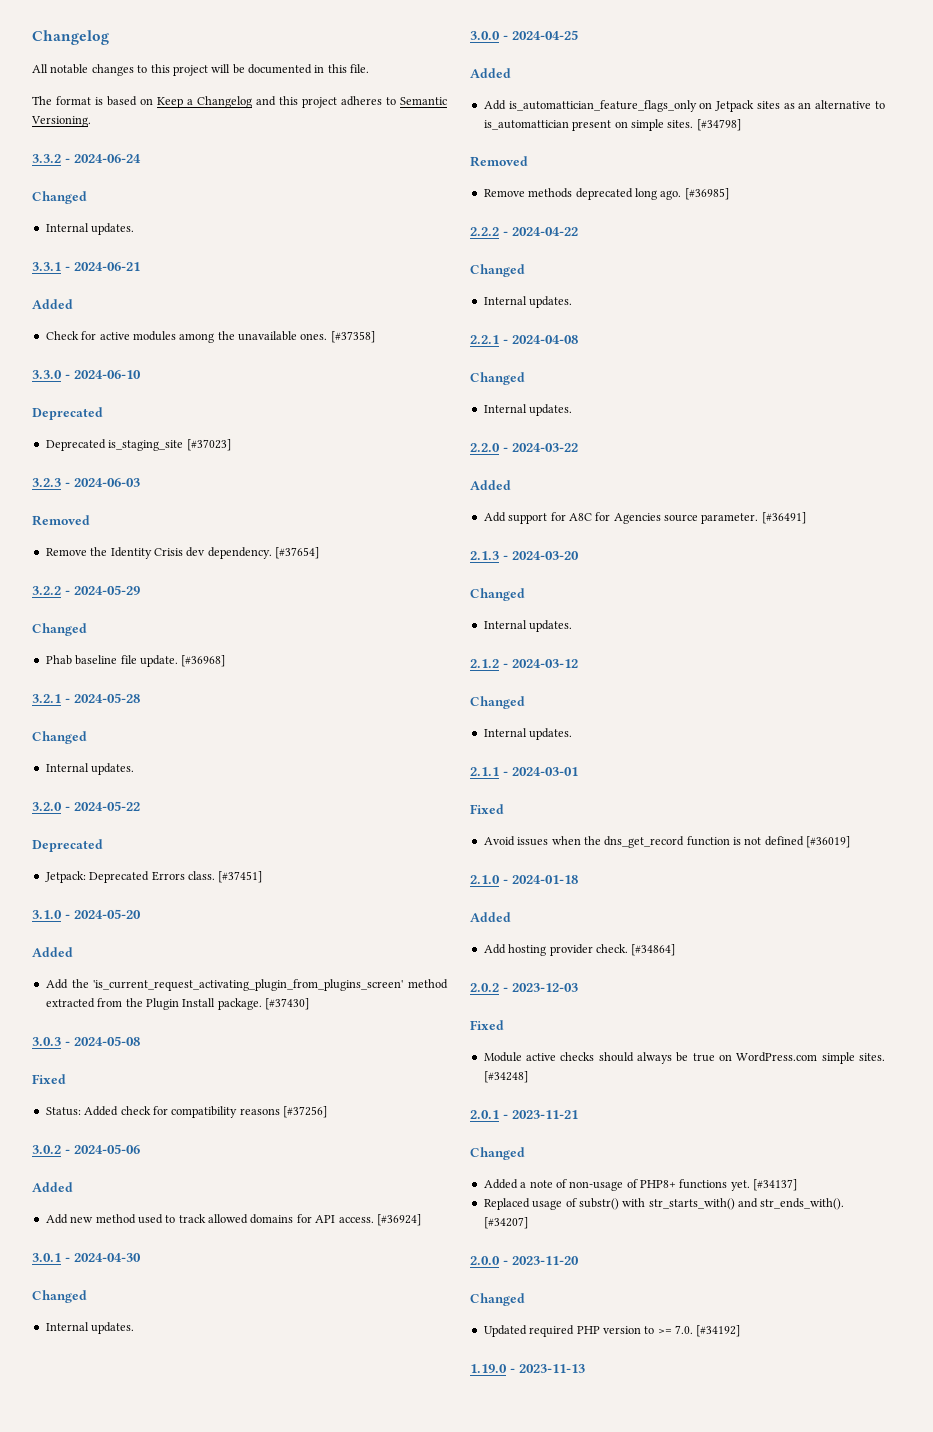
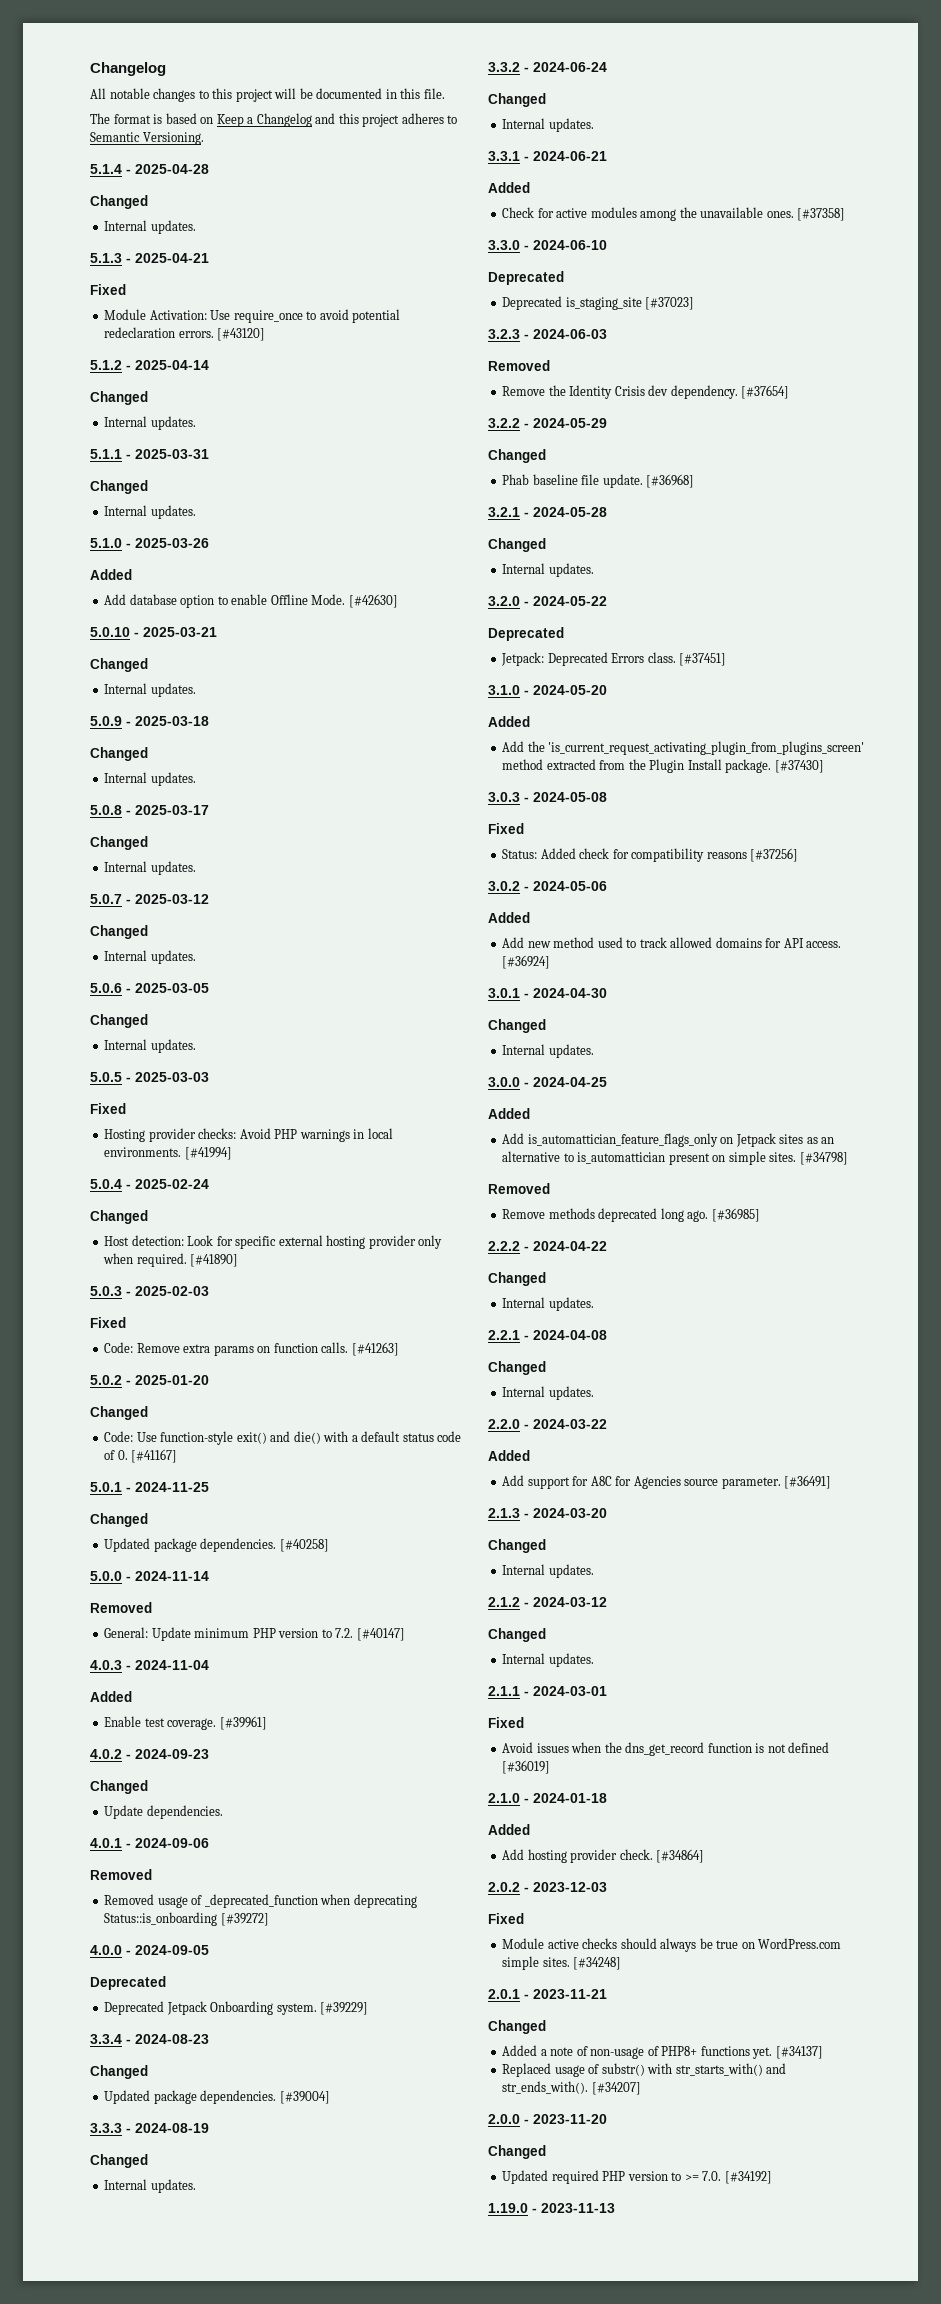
+ 5.1.4 - 2025-04-28
+ Changed
+ Internal updates.
+ 5.1.3 - 2025-04-21
+ Fixed
+ Module Activation: Use require_once to avoid potential redeclaration errors. [#43120]
+ 5.1.2 - 2025-04-14
+ Changed
+ Internal updates.
+ 5.1.1 - 2025-03-31
+ Changed
+ Internal updates.
+ 5.1.0 - 2025-03-26
+ Added
+ Add database option to enable Offline Mode. [#42630]
+ 5.0.10 - 2025-03-21
+ Changed
+ Internal updates.
+ 5.0.9 - 2025-03-18
+ Changed
+ Internal updates.
+ 5.0.8 - 2025-03-17
+ Changed
+ Internal updates.
+ 5.0.7 - 2025-03-12
+ Changed
+ Internal updates.
+ 5.0.6 - 2025-03-05
+ Changed
+ Internal updates.
+ 5.0.5 - 2025-03-03
+ Fixed
+ Hosting provider checks: Avoid PHP warnings in local environments. [#41994]
+ 5.0.4 - 2025-02-24
+ Changed
+ Host detection: Look for specific external hosting provider only when required. [#41890]
+ 5.0.3 - 2025-02-03
+ Fixed
+ Code: Remove extra params on function calls. [#41263]
+ 5.0.2 - 2025-01-20
+ Changed
+ Code: Use function-style exit() and die() with a default status code of 0. [#41167]
+ 5.0.1 - 2024-11-25
+ Changed
+ Updated package dependencies. [#40258]
+ 5.0.0 - 2024-11-14
+ Removed
+ General: Update minimum PHP version to 7.2. [#40147]
+ 4.0.3 - 2024-11-04
+ Added
+ Enable test coverage. [#39961]
+ 4.0.2 - 2024-09-23
+ Changed
+ Update dependencies.
+ 4.0.1 - 2024-09-06
+ Removed
+ Removed usage of _deprecated_function when deprecating Status::is_onboarding [#39272]
+ 4.0.0 - 2024-09-05
+ Deprecated
+ Deprecated Jetpack Onboarding system. [#39229]
+ 3.3.4 - 2024-08-23
+ Changed
+ Updated package dependencies. [#39004]
+ 3.3.3 - 2024-08-19
+ Changed
+ Internal updates.

